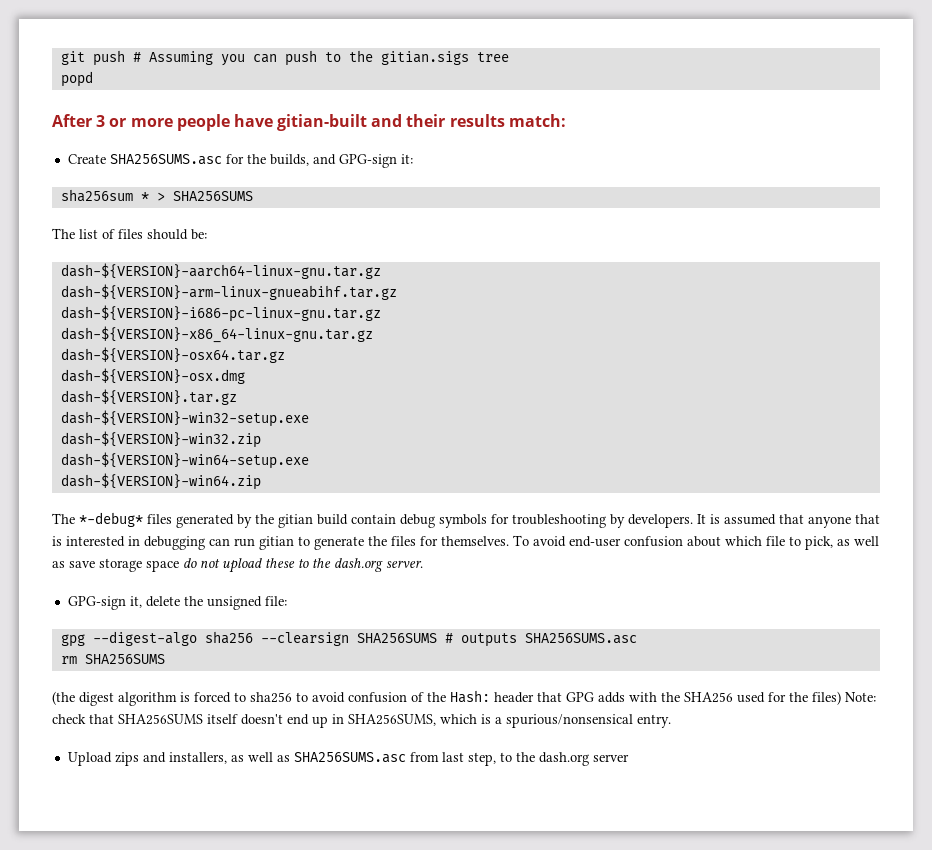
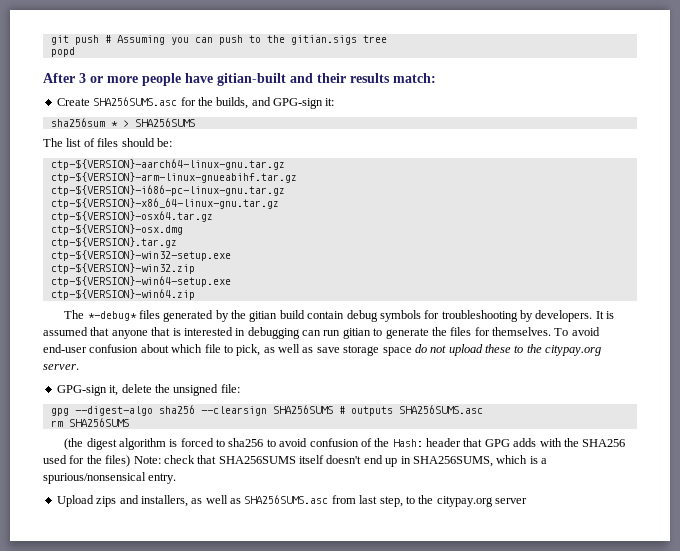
- dash-${VERSION}-aarch64-linux-gnu.tar.gz
- dash-${VERSION}-arm-linux-gnueabihf.tar.gz
- dash-${VERSION}-i686-pc-linux-gnu.tar.gz
- dash-${VERSION}-x86_64-linux-gnu.tar.gz
- dash-${VERSION}-osx64.tar.gz
- dash-${VERSION}-osx.dmg
- dash-${VERSION}.tar.gz
- dash-${VERSION}-win32-setup.exe
- dash-${VERSION}-win32.zip
- dash-${VERSION}-win64-setup.exe
- dash-${VERSION}-win64.zip
+ ctp-${VERSION}-aarch64-linux-gnu.tar.gz
+ ctp-${VERSION}-arm-linux-gnueabihf.tar.gz
+ ctp-${VERSION}-i686-pc-linux-gnu.tar.gz
+ ctp-${VERSION}-x86_64-linux-gnu.tar.gz
+ ctp-${VERSION}-osx64.tar.gz
+ ctp-${VERSION}-osx.dmg
+ ctp-${VERSION}.tar.gz
+ ctp-${VERSION}-win32-setup.exe
+ ctp-${VERSION}-win32.zip
+ ctp-${VERSION}-win64-setup.exe
+ ctp-${VERSION}-win64.zip
- To avoid end-user confusion about which file to pick, as well as save storage space do not upload these to the dash.org server.
+ To avoid end-user confusion about which file to pick, as well as save storage space do not upload these to the citypay.org server.
- Upload zips and installers, as well as SHA256SUMS.asc from last step, to the dash.org server
+ Upload zips and installers, as well as SHA256SUMS.asc from last step, to the citypay.org server

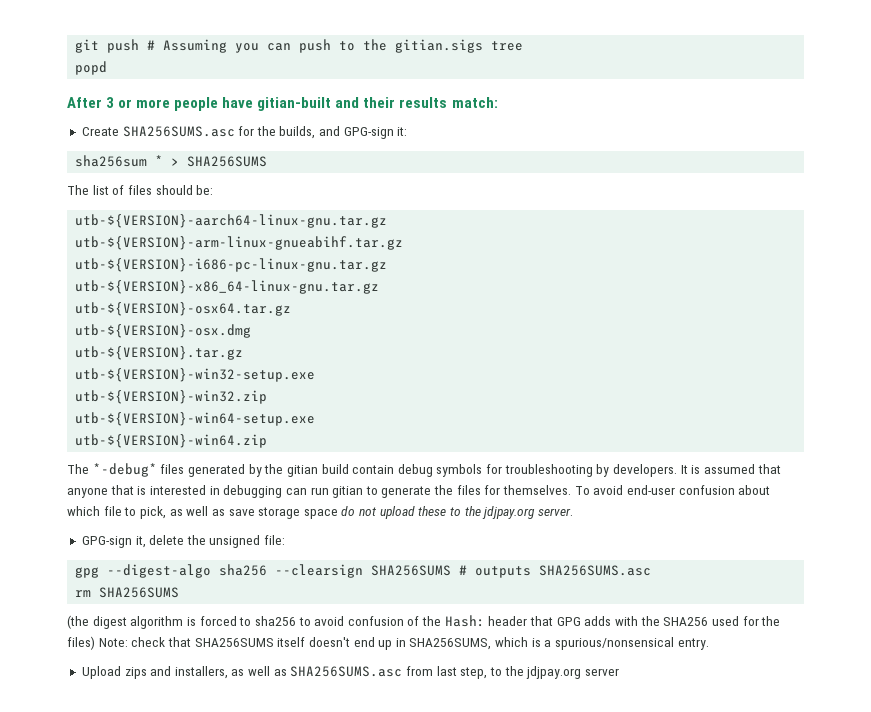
- ctp-${VERSION}-aarch64-linux-gnu.tar.gz
- ctp-${VERSION}-arm-linux-gnueabihf.tar.gz
- ctp-${VERSION}-i686-pc-linux-gnu.tar.gz
- ctp-${VERSION}-x86_64-linux-gnu.tar.gz
- ctp-${VERSION}-osx64.tar.gz
- ctp-${VERSION}-osx.dmg
- ctp-${VERSION}.tar.gz
- ctp-${VERSION}-win32-setup.exe
- ctp-${VERSION}-win32.zip
- ctp-${VERSION}-win64-setup.exe
- ctp-${VERSION}-win64.zip
+ utb-${VERSION}-aarch64-linux-gnu.tar.gz
+ utb-${VERSION}-arm-linux-gnueabihf.tar.gz
+ utb-${VERSION}-i686-pc-linux-gnu.tar.gz
+ utb-${VERSION}-x86_64-linux-gnu.tar.gz
+ utb-${VERSION}-osx64.tar.gz
+ utb-${VERSION}-osx.dmg
+ utb-${VERSION}.tar.gz
+ utb-${VERSION}-win32-setup.exe
+ utb-${VERSION}-win32.zip
+ utb-${VERSION}-win64-setup.exe
+ utb-${VERSION}-win64.zip
- To avoid end-user confusion about which file to pick, as well as save storage space do not upload these to the citypay.org server.
+ To avoid end-user confusion about which file to pick, as well as save storage space do not upload these to the jdjpay.org server.
- Upload zips and installers, as well as SHA256SUMS.asc from last step, to the citypay.org server
+ Upload zips and installers, as well as SHA256SUMS.asc from last step, to the jdjpay.org server

